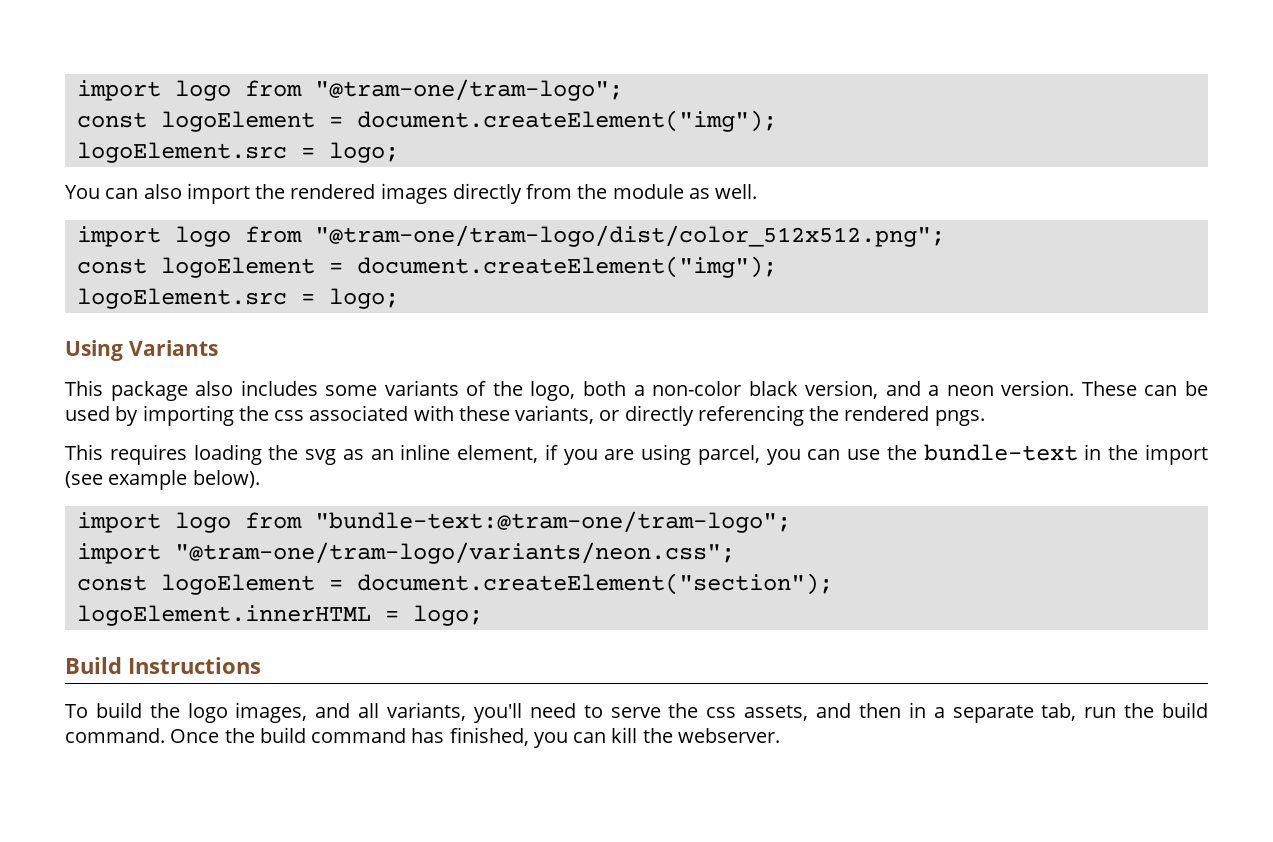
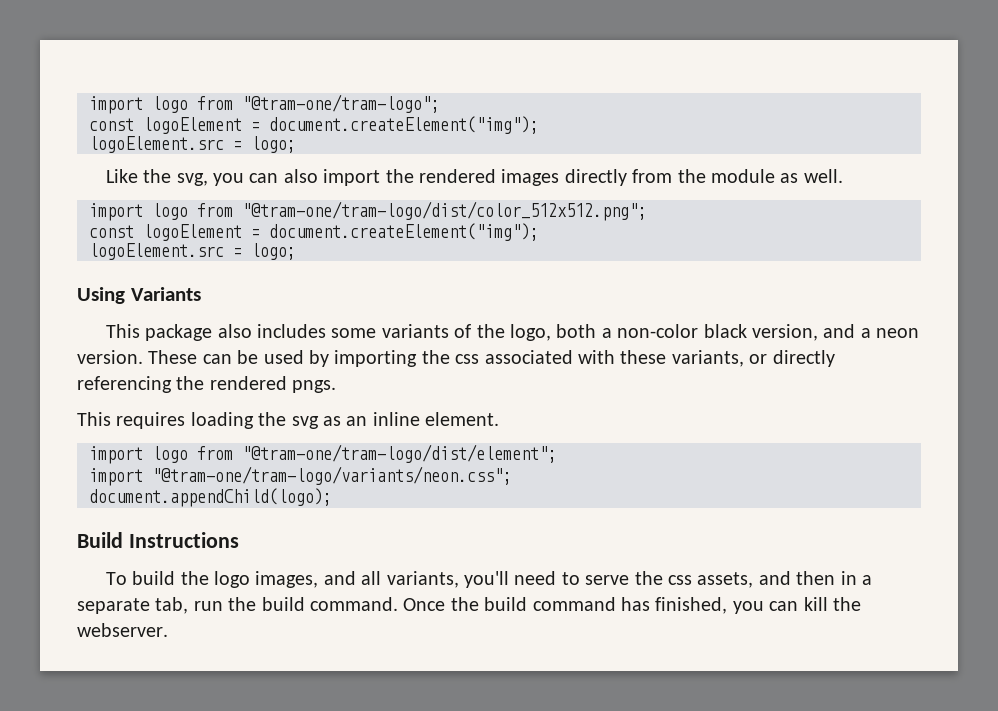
- You can also import the rendered images directly from the module as well.
+ Like the svg, you can also import the rendered images directly from the module as well.
- This requires loading the svg as an inline element, if you are using parcel, you can use the bundle-text in the import (see example below).
- import logo from "bundle-text:@tram-one/tram-logo";
+ This requires loading the svg as an inline element.
+ import logo from "@tram-one/tram-logo/dist/element";
- const logoElement = document.createElement("section");
- logoElement.innerHTML = logo;
+ document.appendChild(logo);

